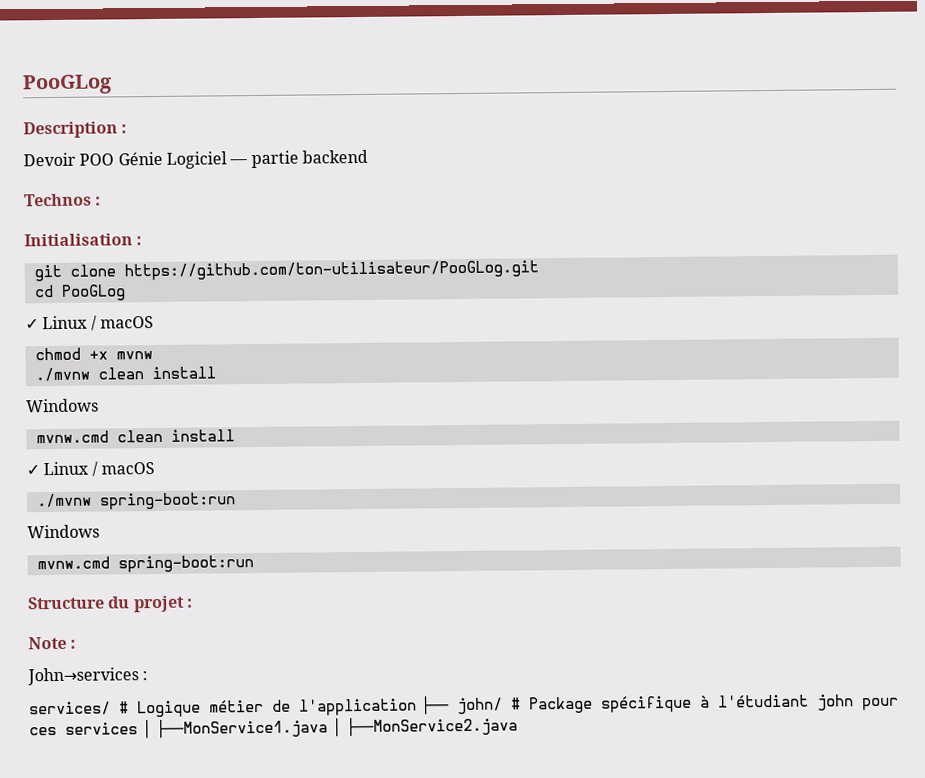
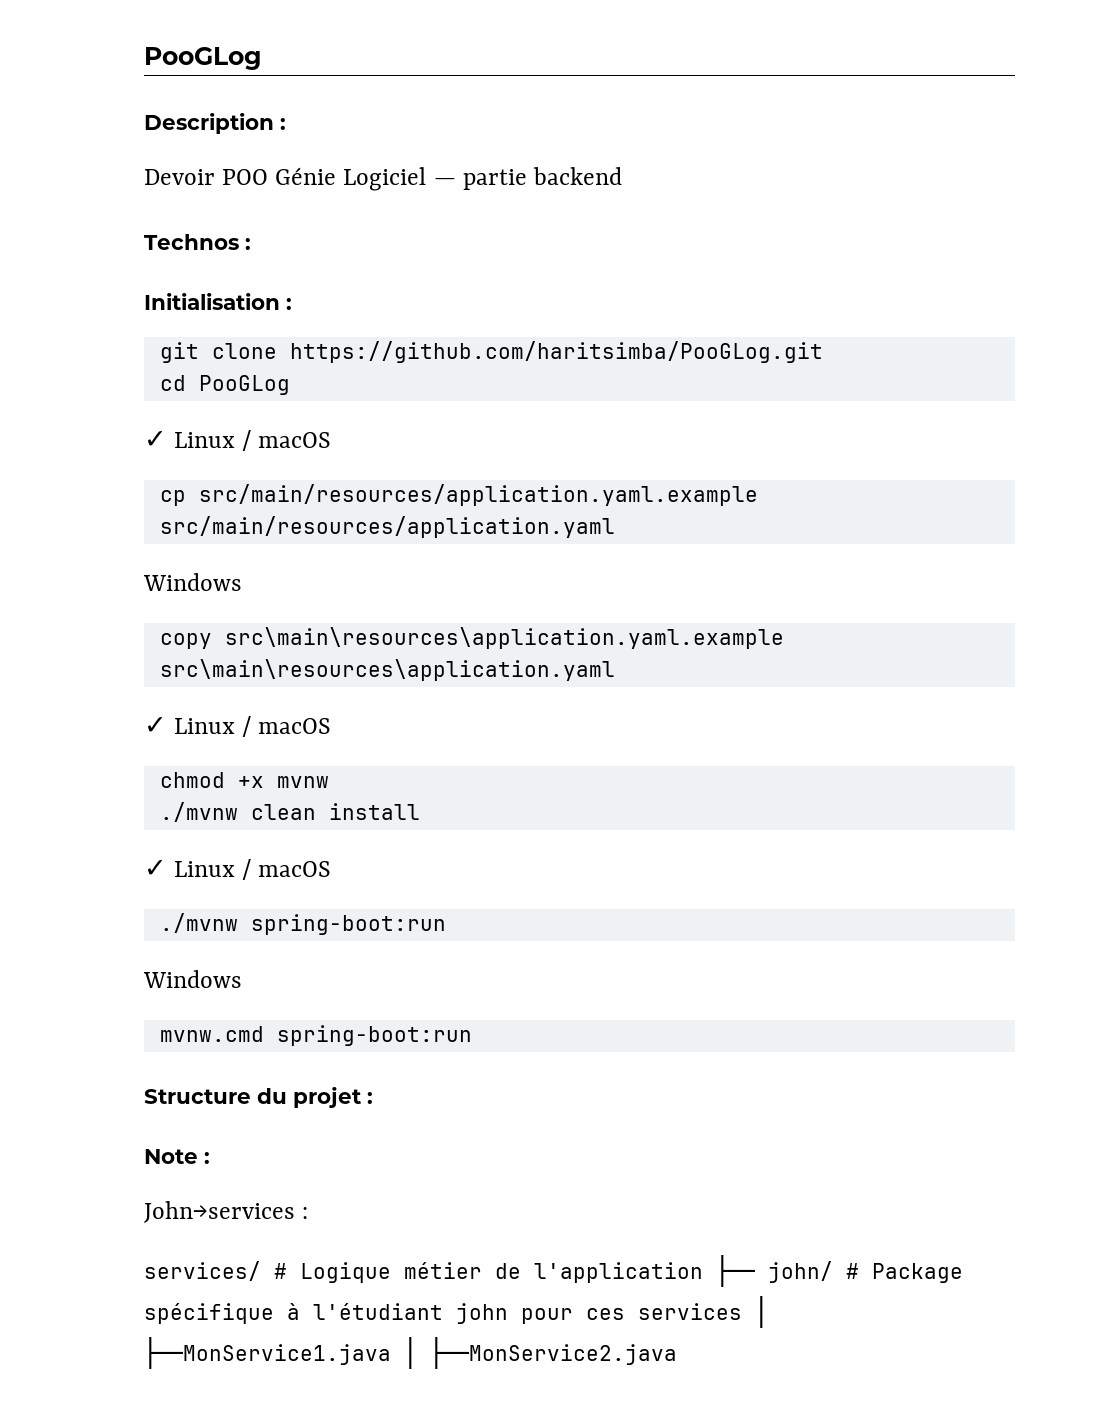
- git clone https://github.com/ton-utilisateur/PooGLog.git
+ git clone https://github.com/haritsimba/PooGLog.git
+ cp src/main/resources/application.yaml.example src/main/resources/application.yaml
+ Windows
+ copy src\main\resources\application.yaml.example src\main\resources\application.yaml
+ ✓ Linux / macOS
  ./mvnw clean install
- Windows
- mvnw.cmd clean install

